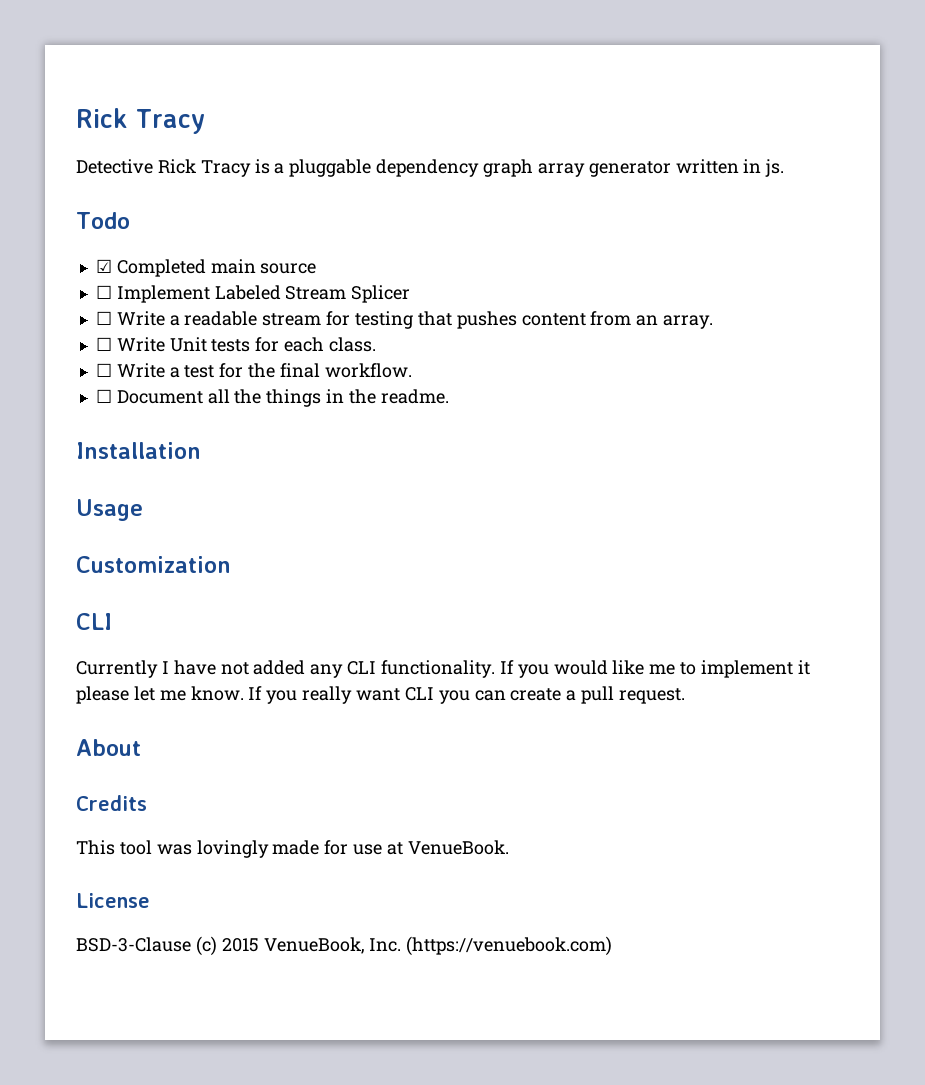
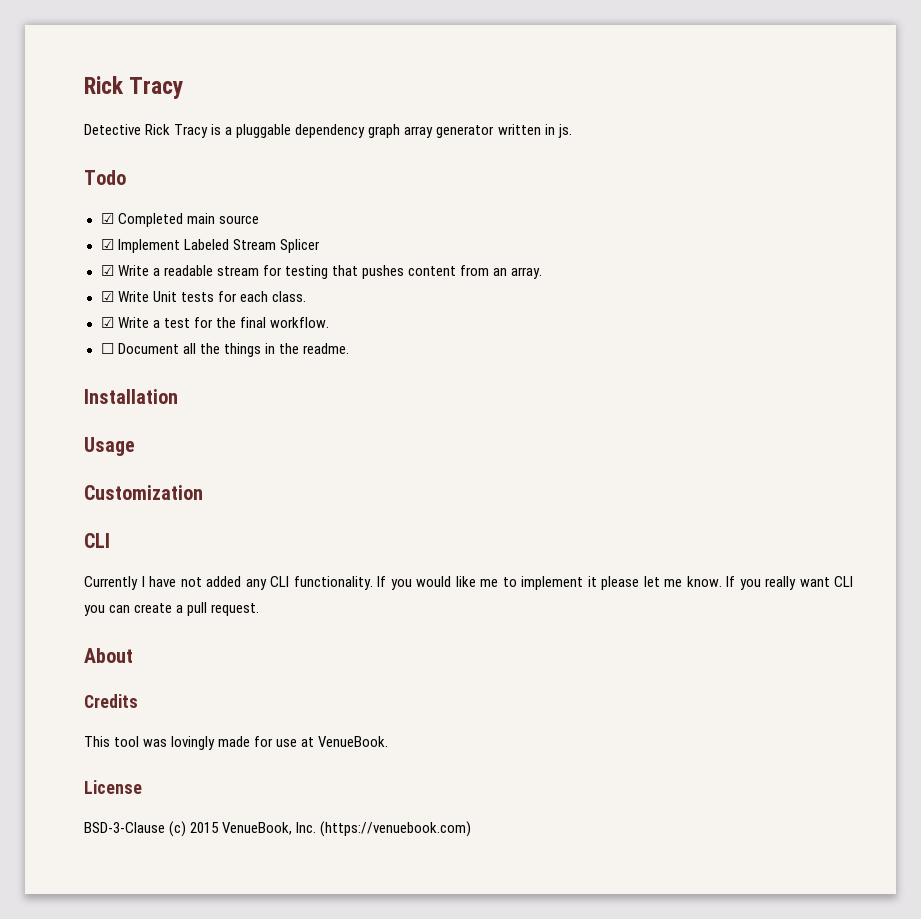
- ☐ Implement Labeled Stream Splicer
+ ☑ Implement Labeled Stream Splicer
- ☐ Write a readable stream for testing that pushes content from an array.
+ ☑ Write a readable stream for testing that pushes content from an array.
- ☐ Write Unit tests for each class.
+ ☑ Write Unit tests for each class.
- ☐ Write a test for the final workflow.
+ ☑ Write a test for the final workflow.

